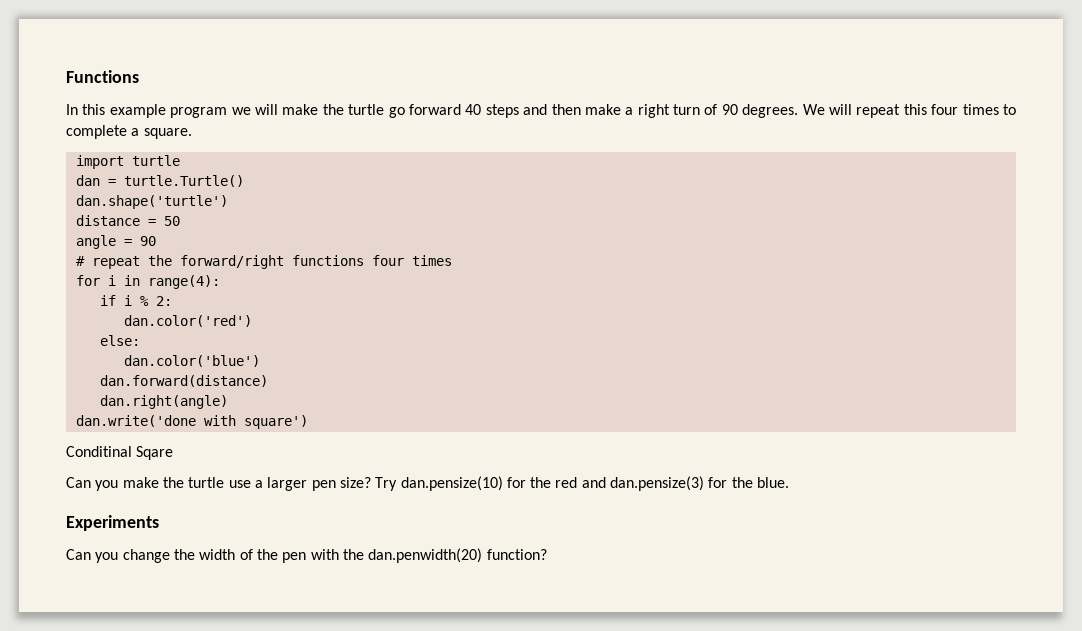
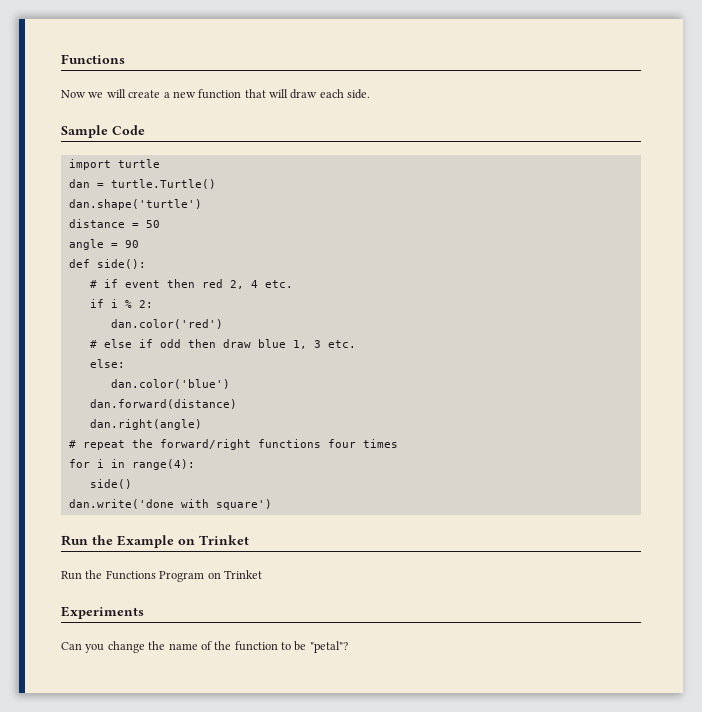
- In this example program we will make the turtle go forward 40 steps and then make a right turn of 90 degrees. We will repeat this four times to complete a square.
+ Now we will create a new function that will draw each side.
+ Sample Code
+ def side():
+ # if event then red 2, 4 etc.
+ if i % 2:
+ dan.color('red')
+ # else if odd then draw blue 1, 3 etc.
+ else:
+ dan.color('blue')
+ dan.forward(distance)
+ dan.right(angle)
- if i % 2:
- dan.color('red')
- else:
- dan.color('blue')
- dan.forward(distance)
- dan.right(angle)
+ side()
  dan.write('done with square')
- Conditinal Sqare
- Can you make the turtle use a larger pen size? Try dan.pensize(10) for the red and dan.pensize(3) for the blue.
+ Run the Example on Trinket
+ Run the Functions Program on Trinket
- Can you change the width of the pen with the dan.penwidth(20) function?
+ Can you change the name of the function to be "petal"?

